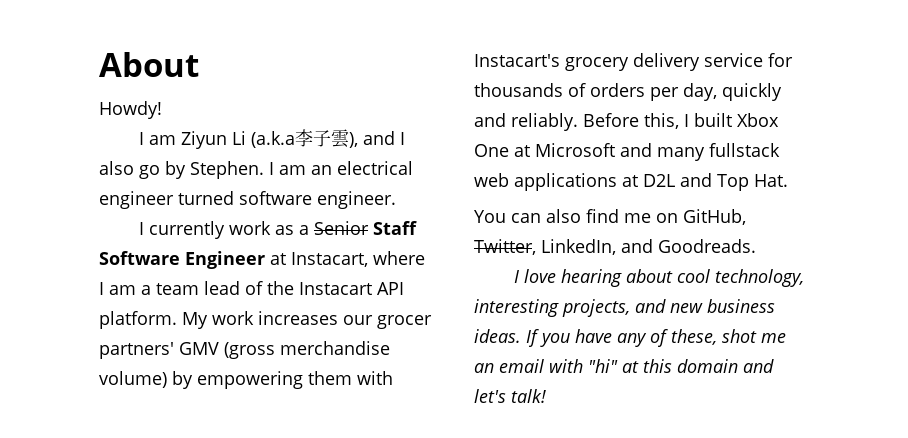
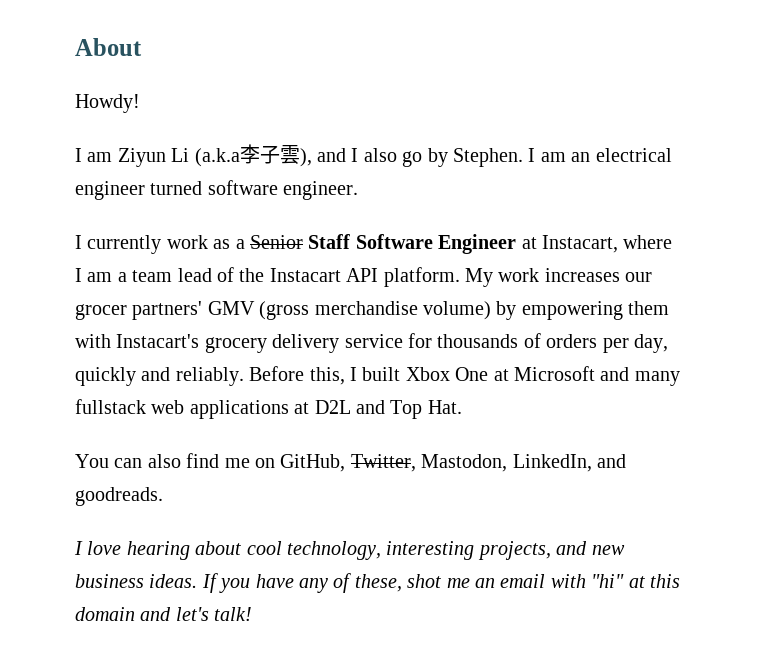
- You can also find me on GitHub, Twitter, LinkedIn, and Goodreads.
+ You can also find me on GitHub, Twitter, Mastodon, LinkedIn, and goodreads.

